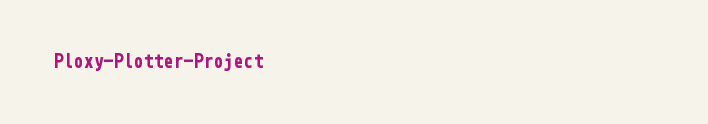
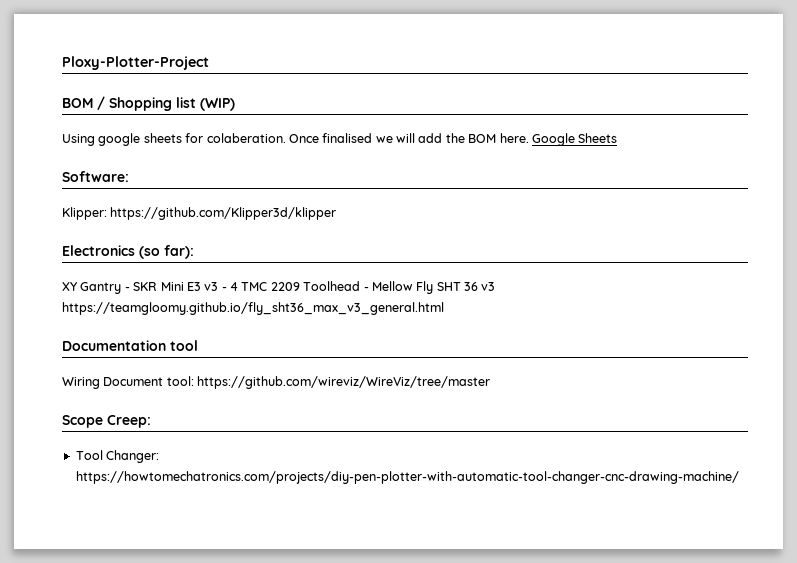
+ BOM / Shopping list (WIP)
+ Using google sheets for colaberation. Once finalised we will add the BOM here. Google Sheets
+ Software:
+ Klipper: https://github.com/Klipper3d/klipper
+ Electronics (so far):
+ XY Gantry - SKR Mini E3 v3 - 4 TMC 2209 Toolhead - Mellow Fly SHT 36 v3 https://teamgloomy.github.io/fly_sht36_max_v3_general.html
+ Documentation tool
+ Wiring Document tool: https://github.com/wireviz/WireViz/tree/master
+ Scope Creep:
+ Tool Changer: https://howtomechatronics.com/projects/diy-pen-plotter-with-automatic-tool-changer-cnc-drawing-machine/

